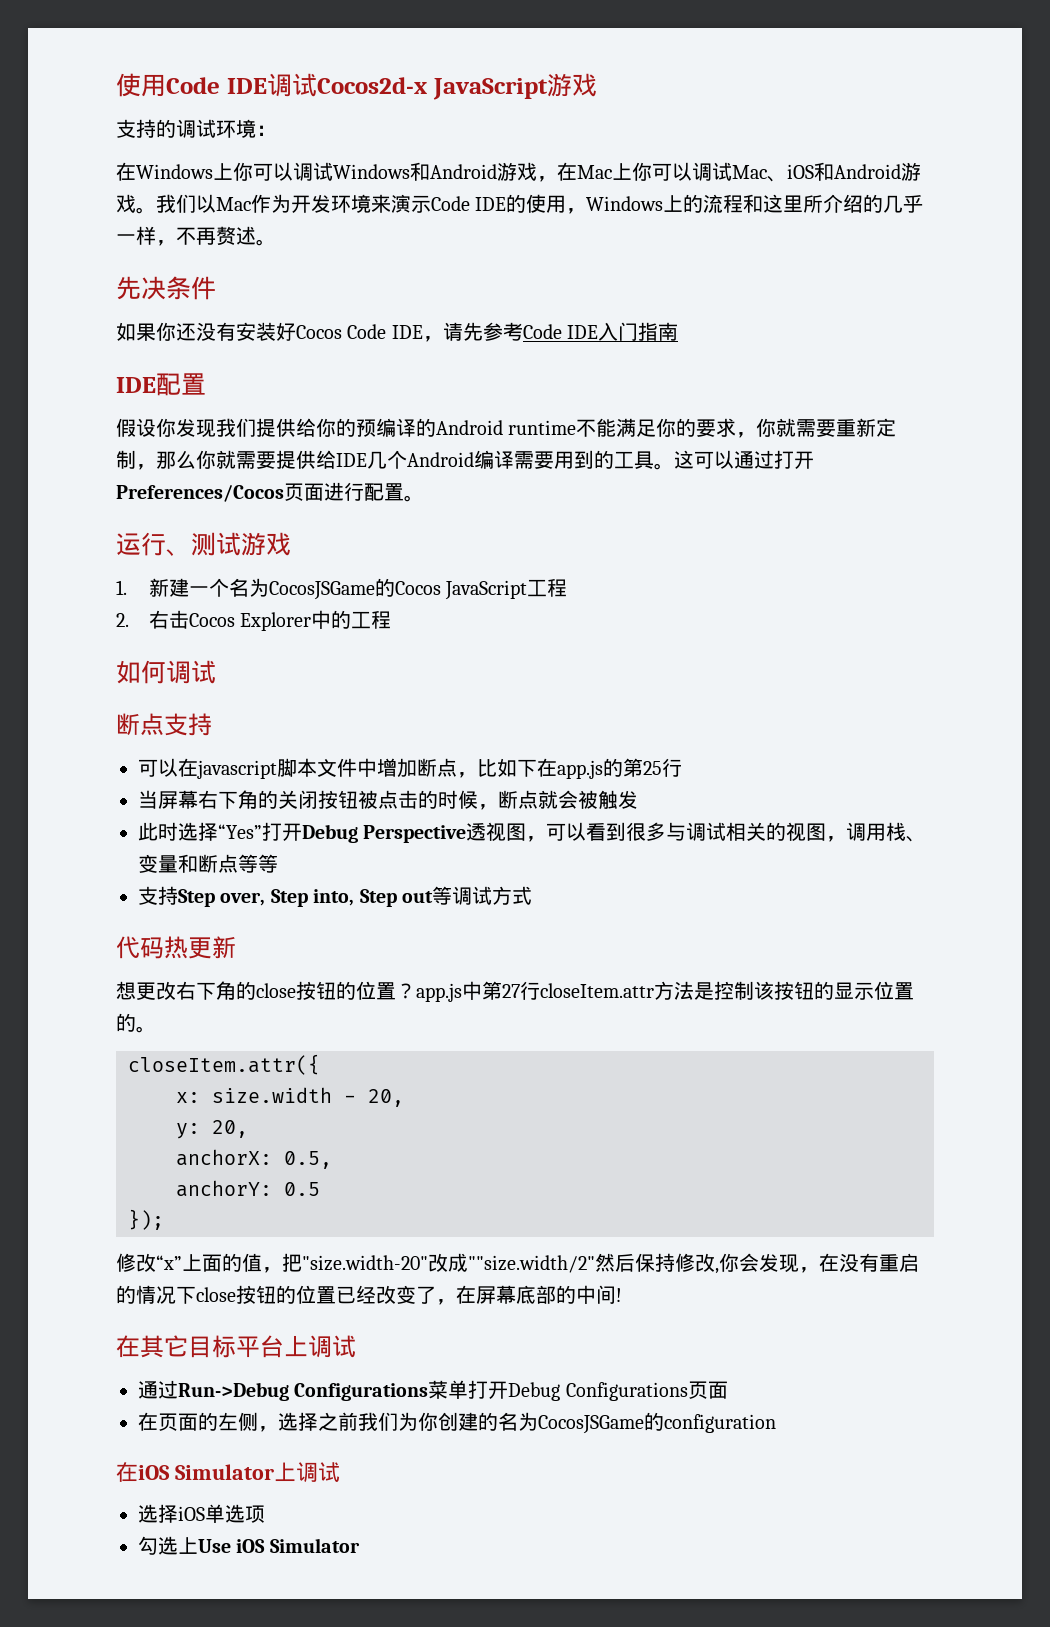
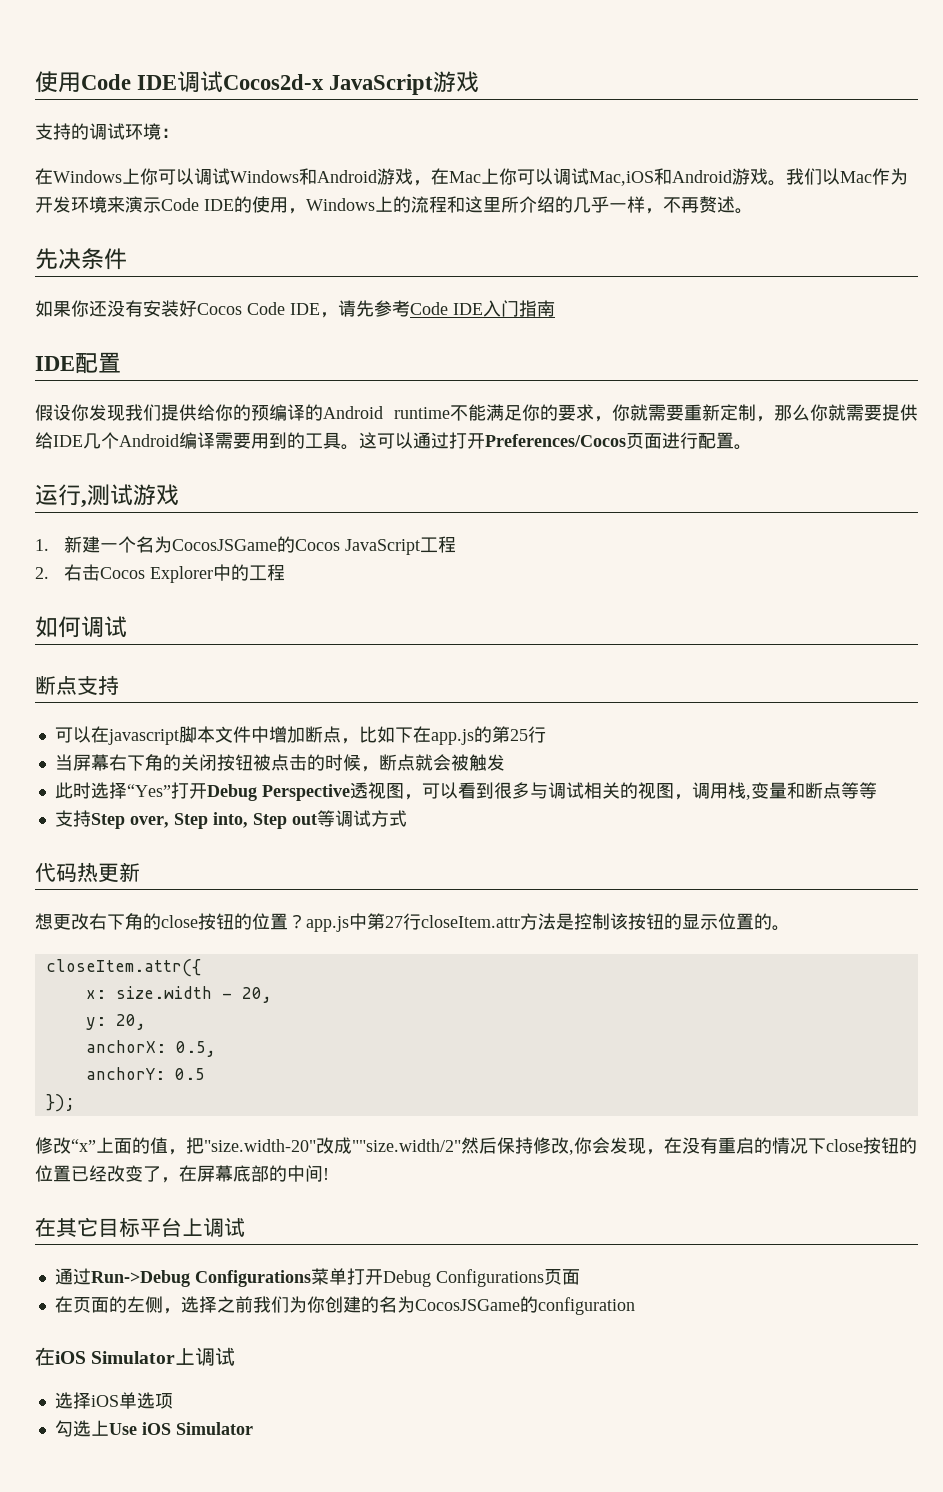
- 在Windows上你可以调试Windows和Android游戏，在Mac上你可以调试Mac、iOS和Android游戏。
+ 在Windows上你可以调试Windows和Android游戏，在Mac上你可以调试Mac,iOS和Android游戏。
- 运行、测试游戏
+ 运行,测试游戏
- 此时选择“Yes”打开Debug Perspective透视图，可以看到很多与调试相关的视图，调用栈、变量和断点等等
+ 此时选择“Yes”打开Debug Perspective透视图，可以看到很多与调试相关的视图，调用栈,变量和断点等等

